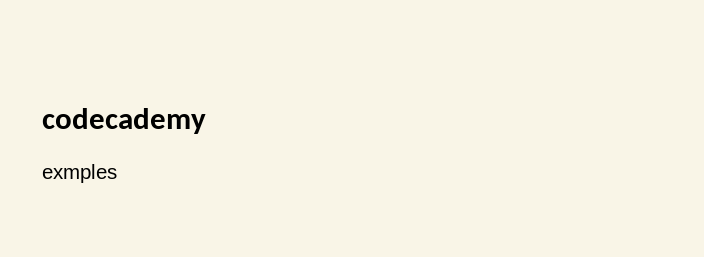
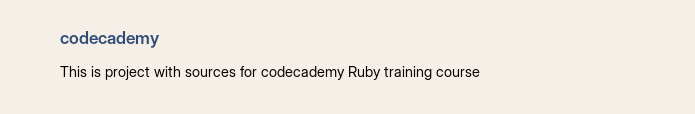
- exmples
+ This is project with sources for codecademy Ruby training course

